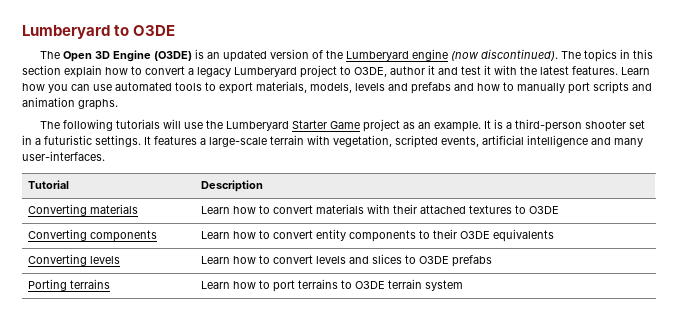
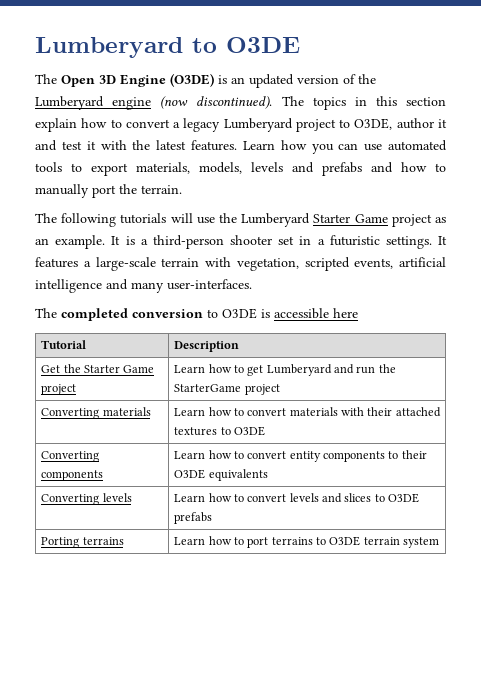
- Learn how you can use automated tools to export materials, models, levels and prefabs and how to manually port scripts and animation graphs.
+ Learn how you can use automated tools to export materials, models, levels and prefabs and how to manually port the terrain.
+ The completed conversion to O3DE is accessible here
  Tutorial | Description
+ Get the Starter Game project | Learn how to get Lumberyard and run the StarterGame project

